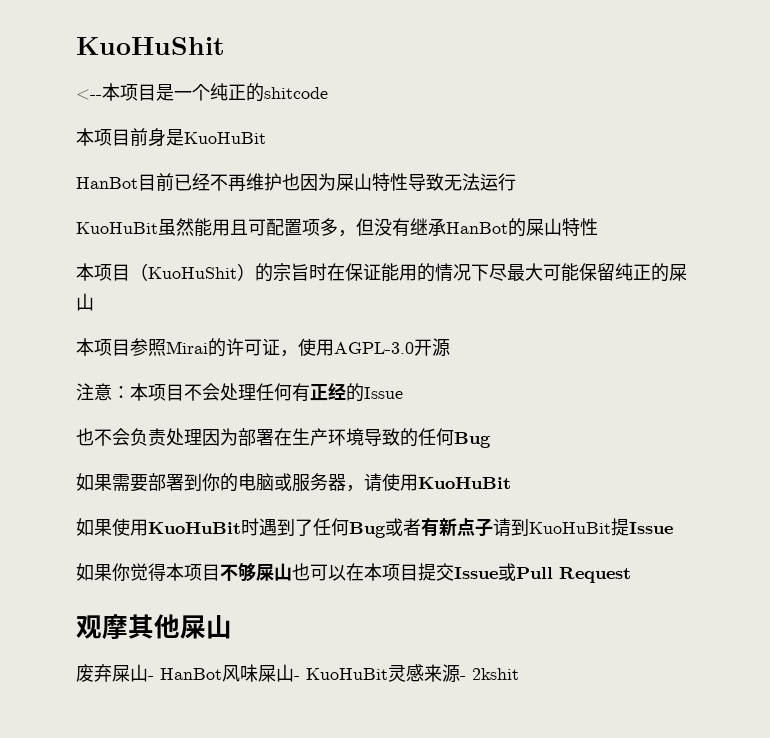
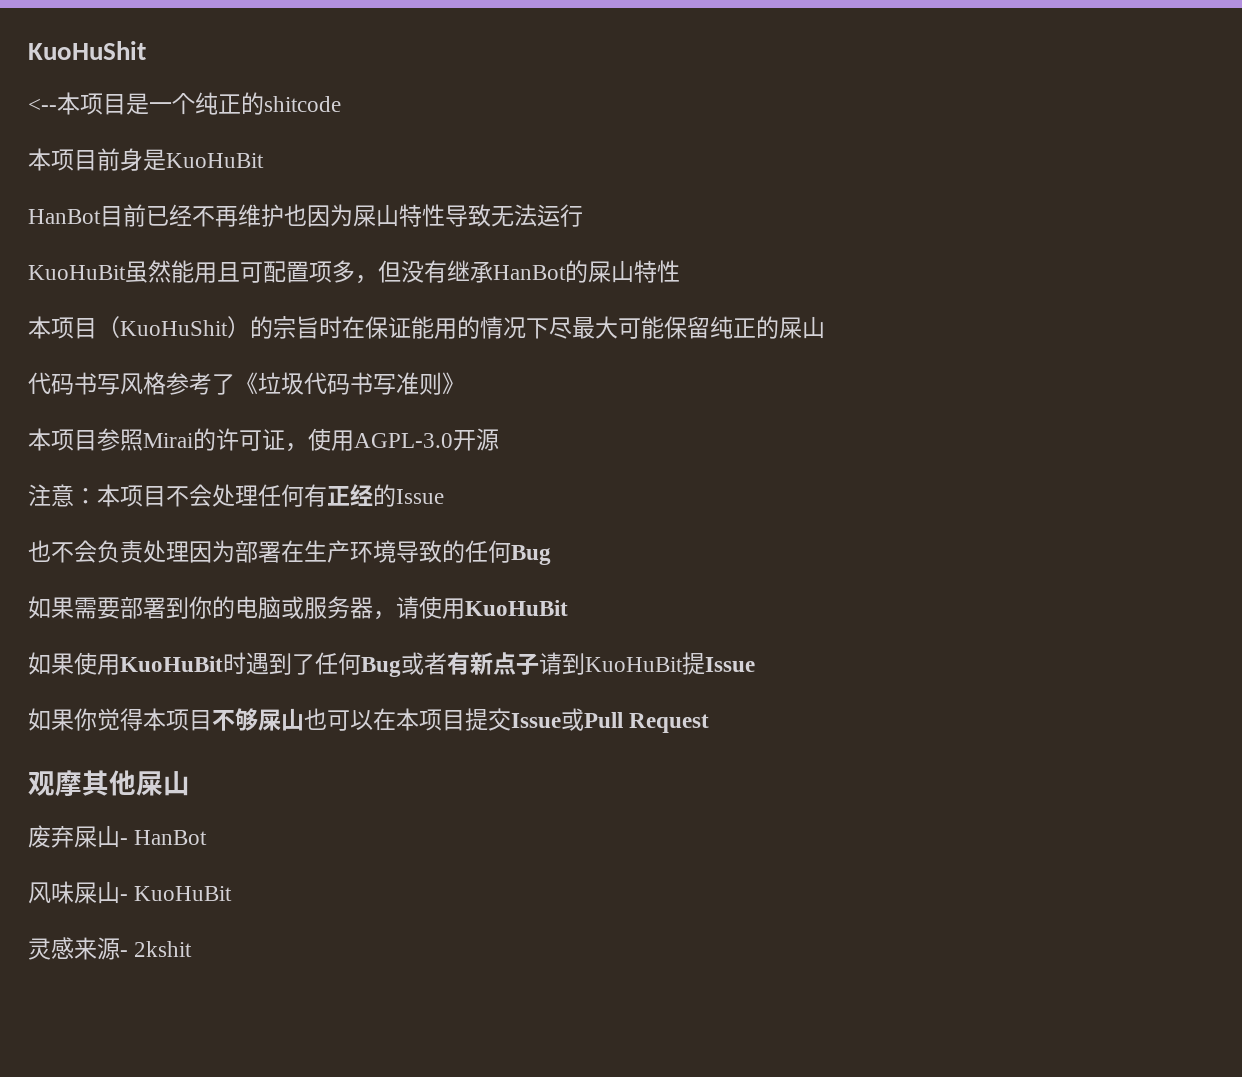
+ 代码书写风格参考了《垃圾代码书写准则》
- 废弃屎山- HanBot风味屎山- KuoHuBit灵感来源- 2kshit
+ 废弃屎山- HanBot
+ 风味屎山- KuoHuBit
+ 灵感来源- 2kshit

